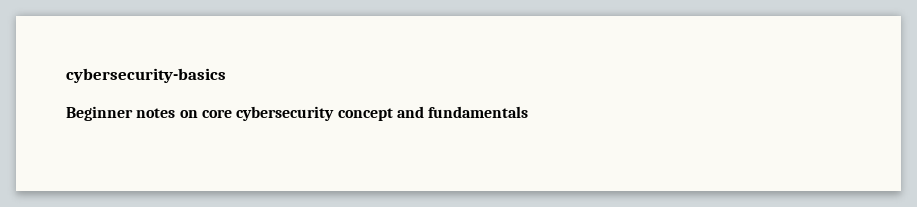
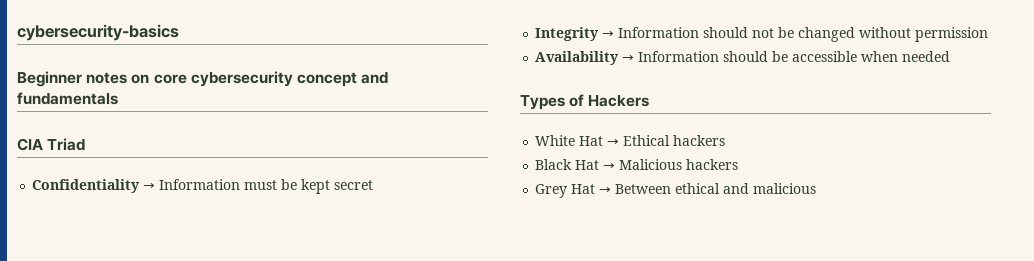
+ CIA Triad
+ Confidentiality → Information must be kept secret
+ Integrity → Information should not be changed without permission
+ Availability → Information should be accessible when needed
+ Types of Hackers
+ White Hat → Ethical hackers
+ Black Hat → Malicious hackers
+ Grey Hat → Between ethical and malicious

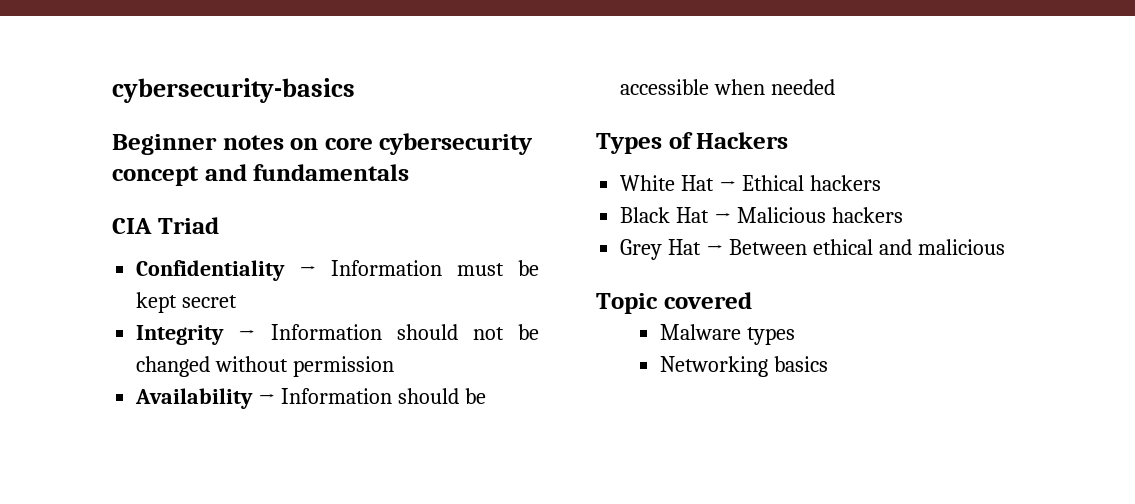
+ Topic covered
+ Malware types
+ Networking basics

